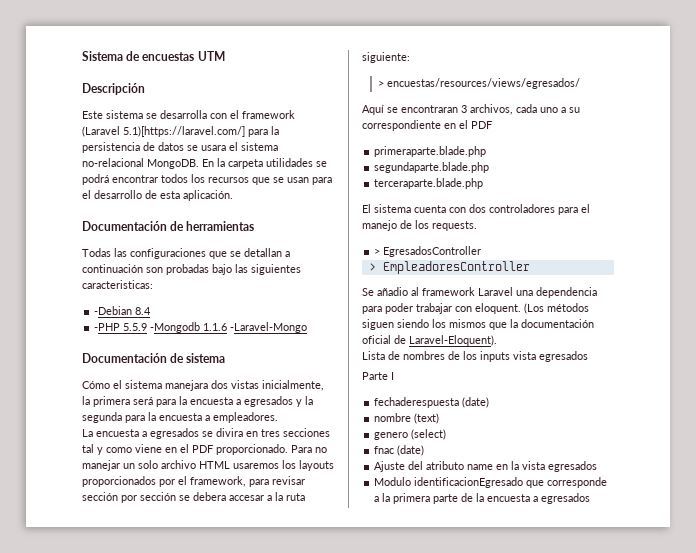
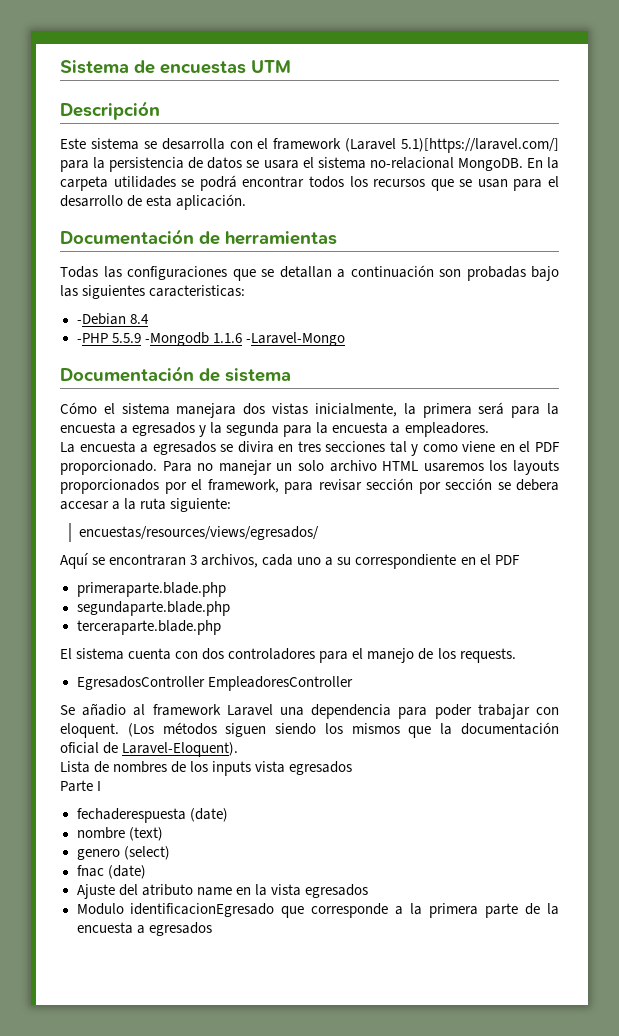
- > encuestas/resources/views/egresados/
+ encuestas/resources/views/egresados/
- > EgresadosController
- > EmpleadoresController
+ EgresadosController EmpleadoresController

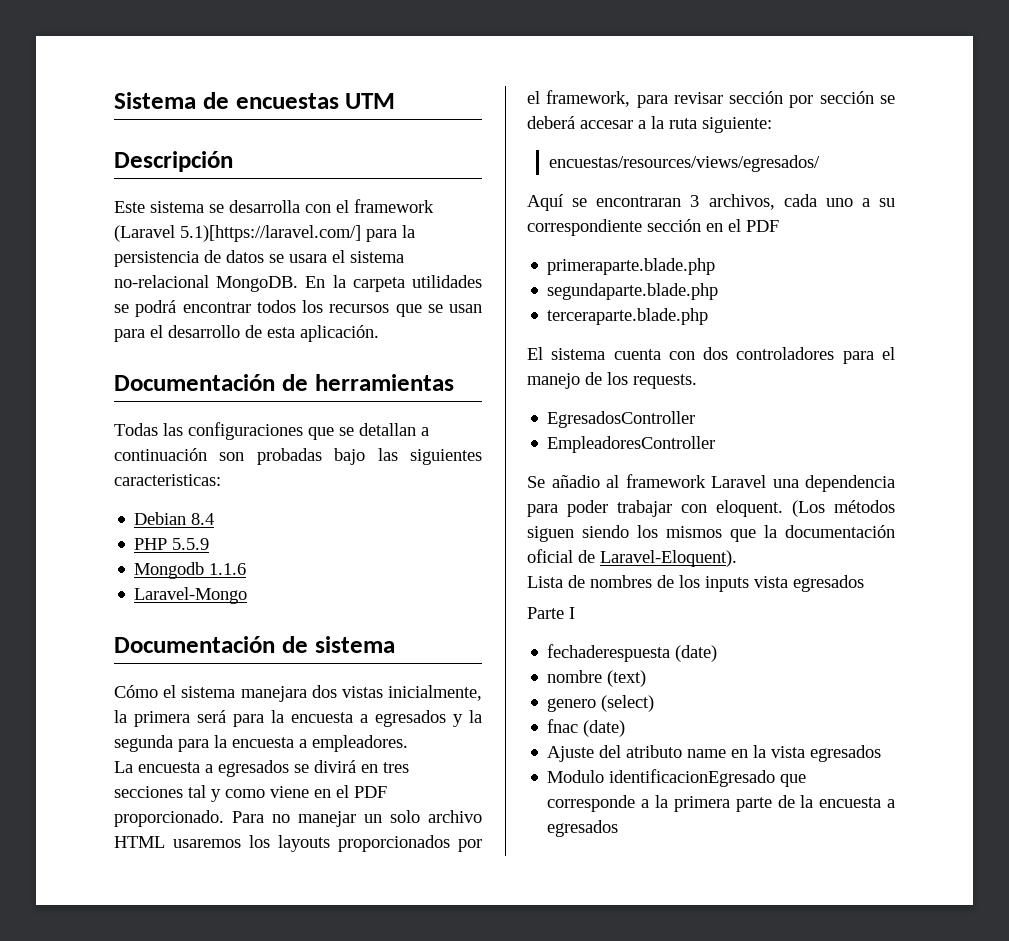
- -Debian 8.4
+ Debian 8.4
- -PHP 5.5.9 -Mongodb 1.1.6 -Laravel-Mongo
+ PHP 5.5.9
+ Mongodb 1.1.6
+ Laravel-Mongo
- La encuesta a egresados se divira en tres secciones tal y como viene en el PDF proporcionado.
+ La encuesta a egresados se divirá en tres secciones tal y como viene en el PDF proporcionado.
- Para no manejar un solo archivo HTML usaremos los layouts proporcionados por el framework, para revisar sección por sección se debera accesar a la ruta siguiente:
+ Para no manejar un solo archivo HTML usaremos los layouts proporcionados por el framework, para revisar sección por sección se deberá accesar a la ruta siguiente:
- Aquí se encontraran 3 archivos, cada uno a su correspondiente en el PDF
+ Aquí se encontraran 3 archivos, cada uno a su correspondiente sección en el PDF
- EgresadosController EmpleadoresController
+ EgresadosController
+ EmpleadoresController

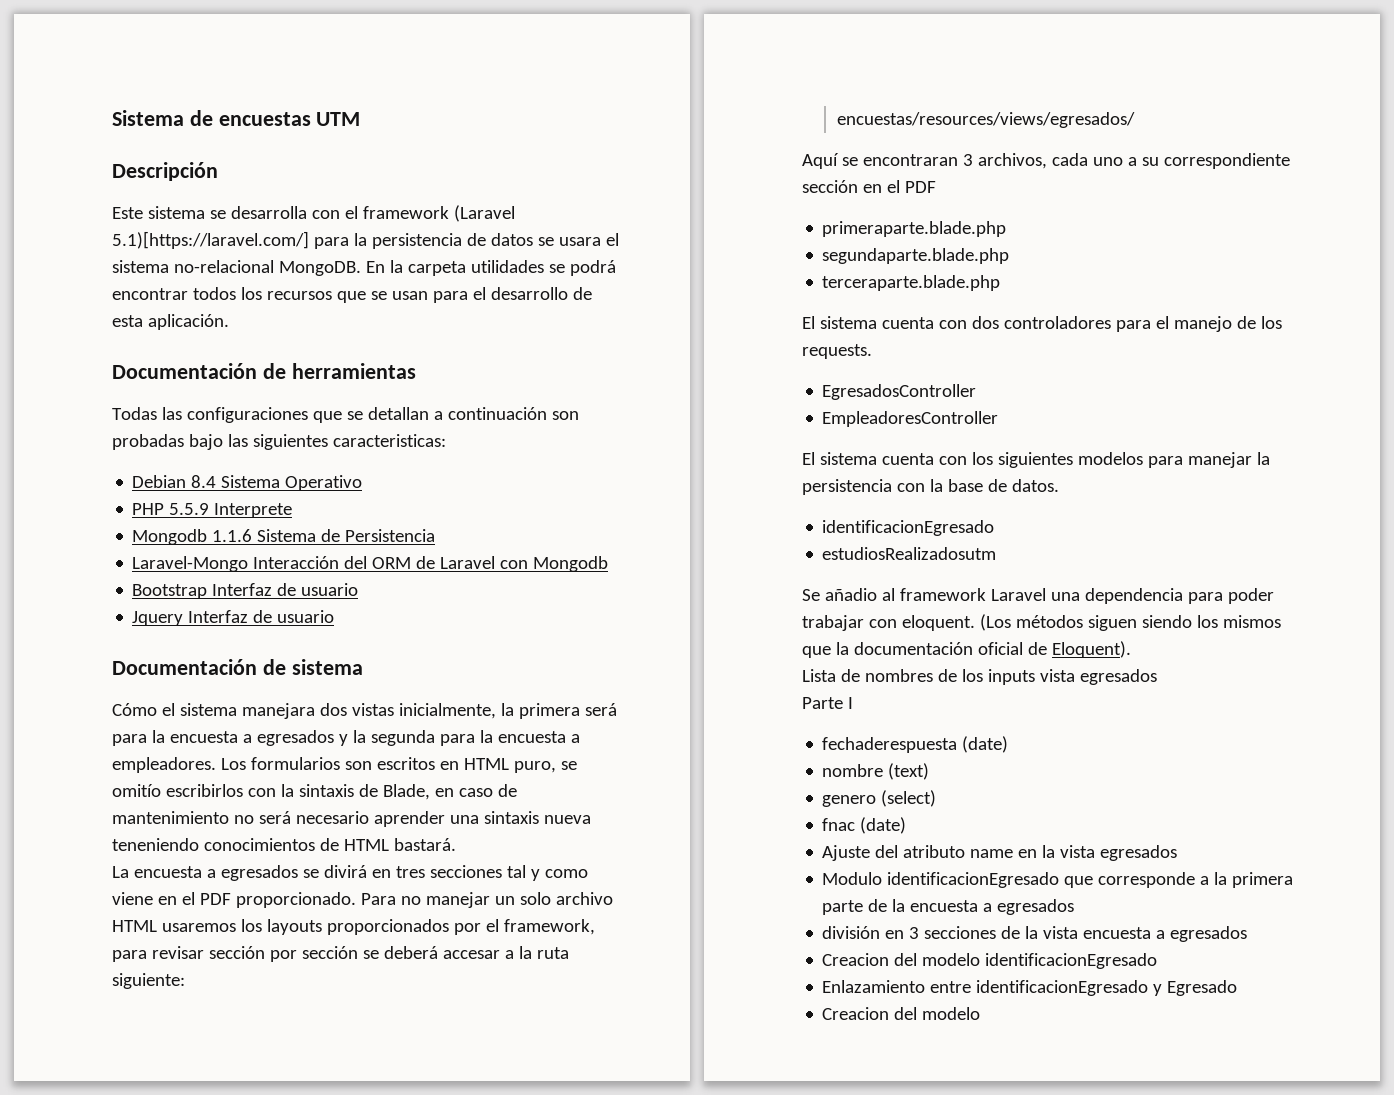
- Debian 8.4
+ Debian 8.4 Sistema Operativo
- PHP 5.5.9
+ PHP 5.5.9 Interprete
- Mongodb 1.1.6
- Laravel-Mongo
+ Mongodb 1.1.6 Sistema de Persistencia
+ Laravel-Mongo Interacción del ORM de Laravel con Mongodb
+ Bootstrap Interfaz de usuario
+ Jquery Interfaz de usuario
+ Los formularios son escritos en HTML puro, se omitío escribirlos con la sintaxis de Blade, en caso de mantenimiento no será necesario aprender una sintaxis nueva teneniendo conocimientos de HTML bastará.
+ El sistema cuenta con los siguientes modelos para manejar la persistencia con la base de datos.
+ identificacionEgresado
+ estudiosRealizadosutm
- (Los métodos siguen siendo los mismos que la documentación oficial de Laravel-Eloquent).
+ (Los métodos siguen siendo los mismos que la documentación oficial de Eloquent).
+ división en 3 secciones de la vista encuesta a egresados
+ Creacion del modelo identificacionEgresado
+ Enlazamiento entre identificacionEgresado y Egresado
+ Creacion del modelo

